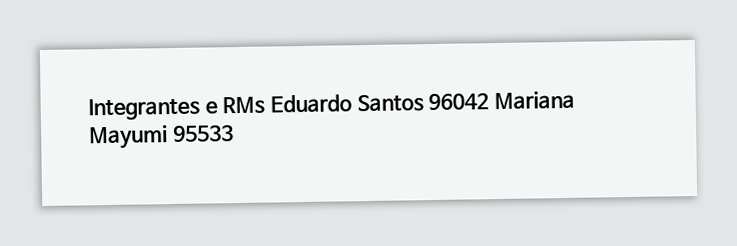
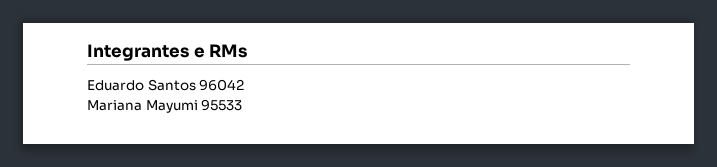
- Integrantes e RMs Eduardo Santos 96042 Mariana Mayumi 95533
+ Integrantes e RMs
+ Eduardo Santos 96042
+ Mariana Mayumi 95533

